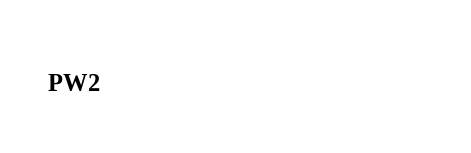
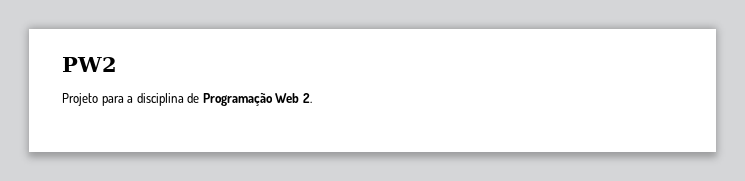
+ Projeto para a disciplina de Programação Web 2.

